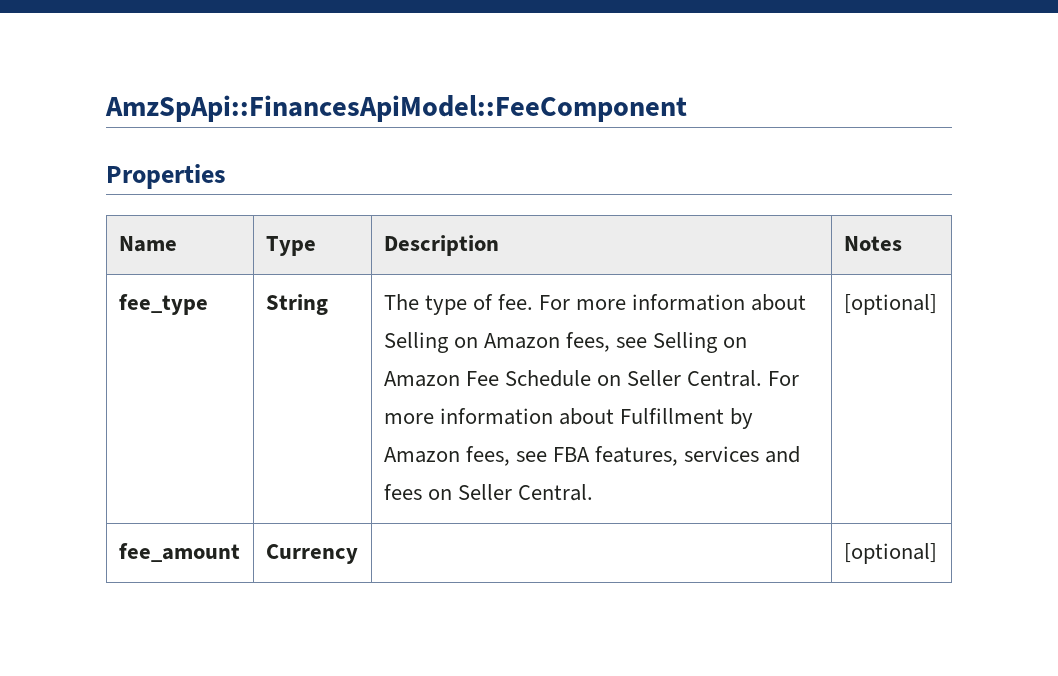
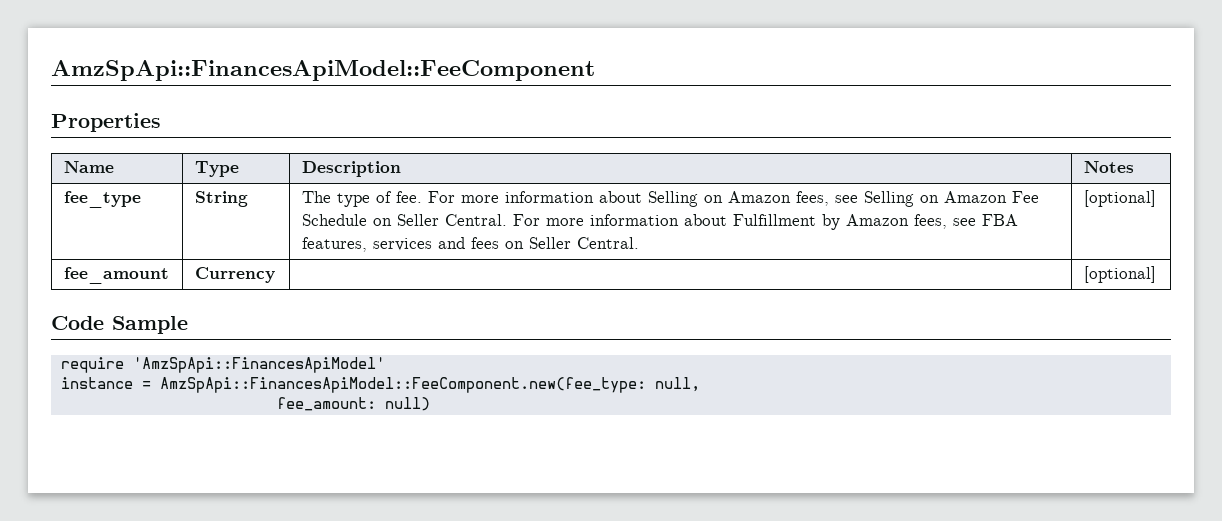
+ Code Sample
+ require 'AmzSpApi::FinancesApiModel'
+ instance = AmzSpApi::FinancesApiModel::FeeComponent.new(fee_type: null,
+ fee_amount: null)

